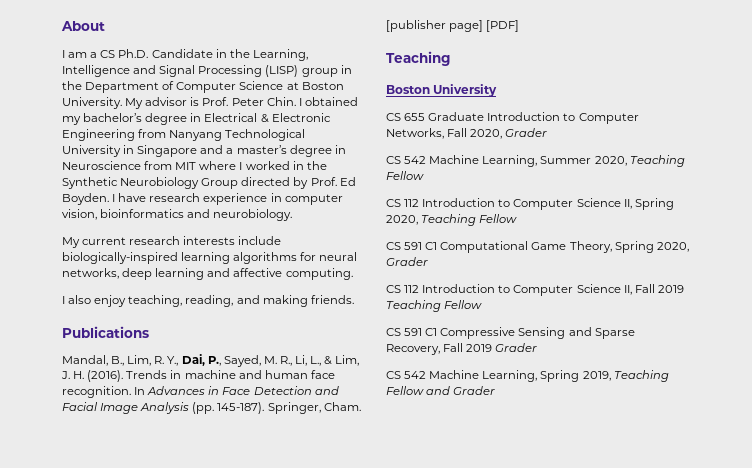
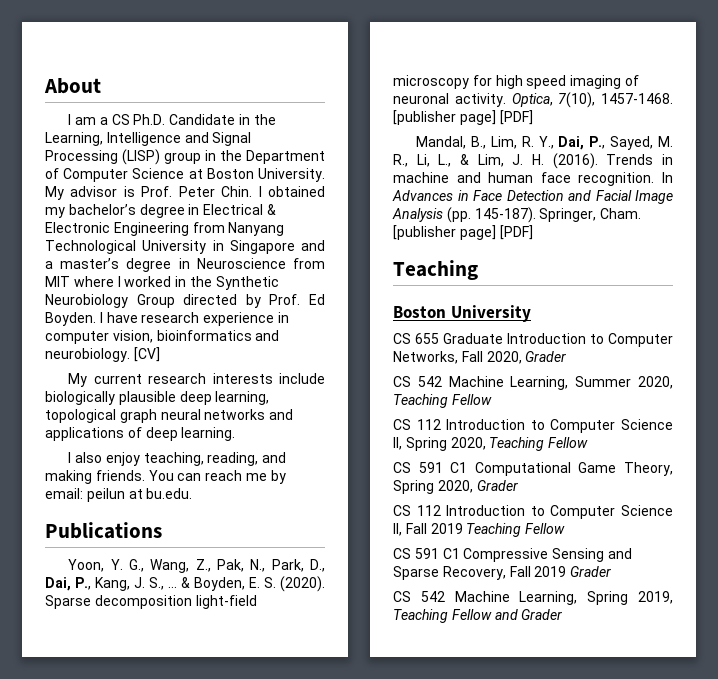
+ [CV]
- My current research interests include biologically-inspired learning algorithms for neural networks, deep learning and affective computing.
+ My current research interests include biologically plausible deep learning, topological graph neural networks and applications of deep learning.
- I also enjoy teaching, reading, and making friends.
+ I also enjoy teaching, reading, and making friends. You can reach me by email: peilun at bu.edu.
  Publications
+ Yoon, Y. G., Wang, Z., Pak, N., Park, D., Dai, P., Kang, J. S., ... & Boyden, E. S. (2020). Sparse decomposition light-field microscopy for high speed imaging of neuronal activity. Optica, 7(10), 1457-1468. [publisher page] [PDF]

